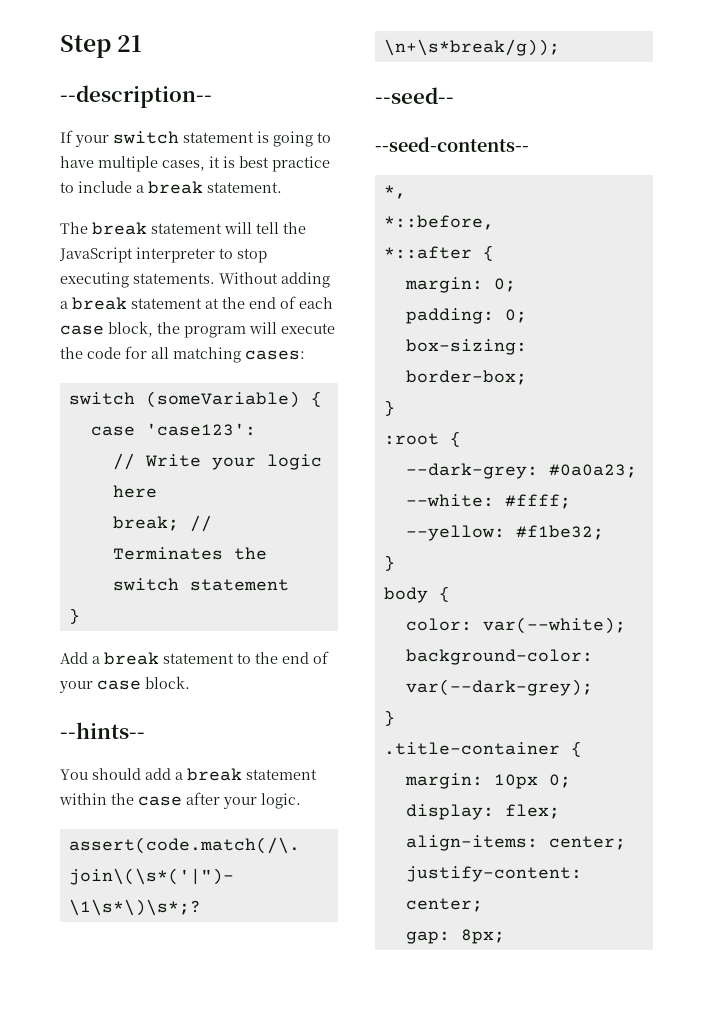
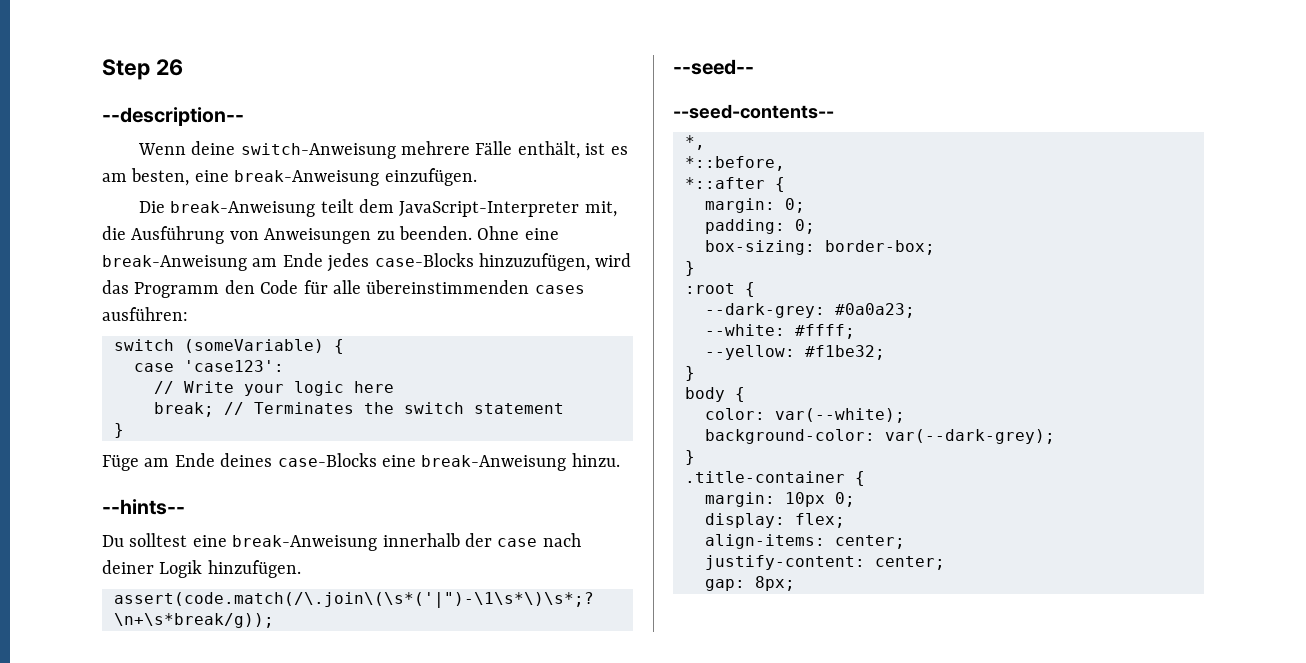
- Step 21
+ Step 26
- If your switch statement is going to have multiple cases, it is best practice to include a break statement.
- The break statement will tell the JavaScript interpreter to stop executing statements. Without adding a break statement at the end of each case block, the program will execute the code for all matching cases:
+ Wenn deine switch-Anweisung mehrere Fälle enthält, ist es am besten, eine break-Anweisung einzufügen.
+ Die break-Anweisung teilt dem JavaScript-Interpreter mit, die Ausführung von Anweisungen zu beenden. Ohne eine break-Anweisung am Ende jedes case-Blocks hinzuzufügen, wird das Programm den Code für alle übereinstimmenden cases ausführen:
- Add a break statement to the end of your case block.
+ Füge am Ende deines case-Blocks eine break-Anweisung hinzu.
  --hints--
- You should add a break statement within the case after your logic.
+ Du solltest eine break-Anweisung innerhalb der case nach deiner Logik hinzufügen.

